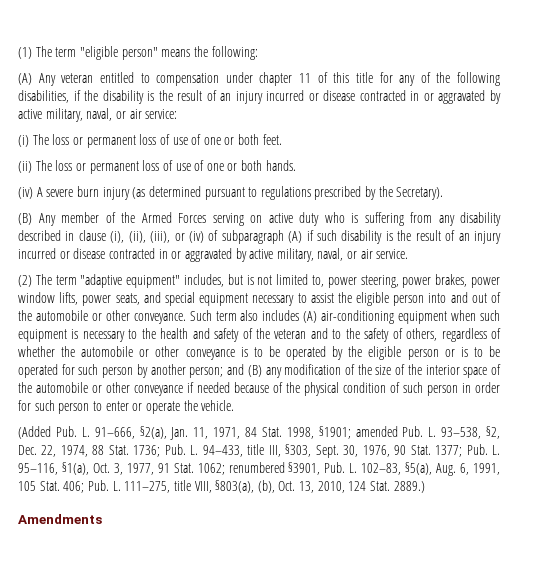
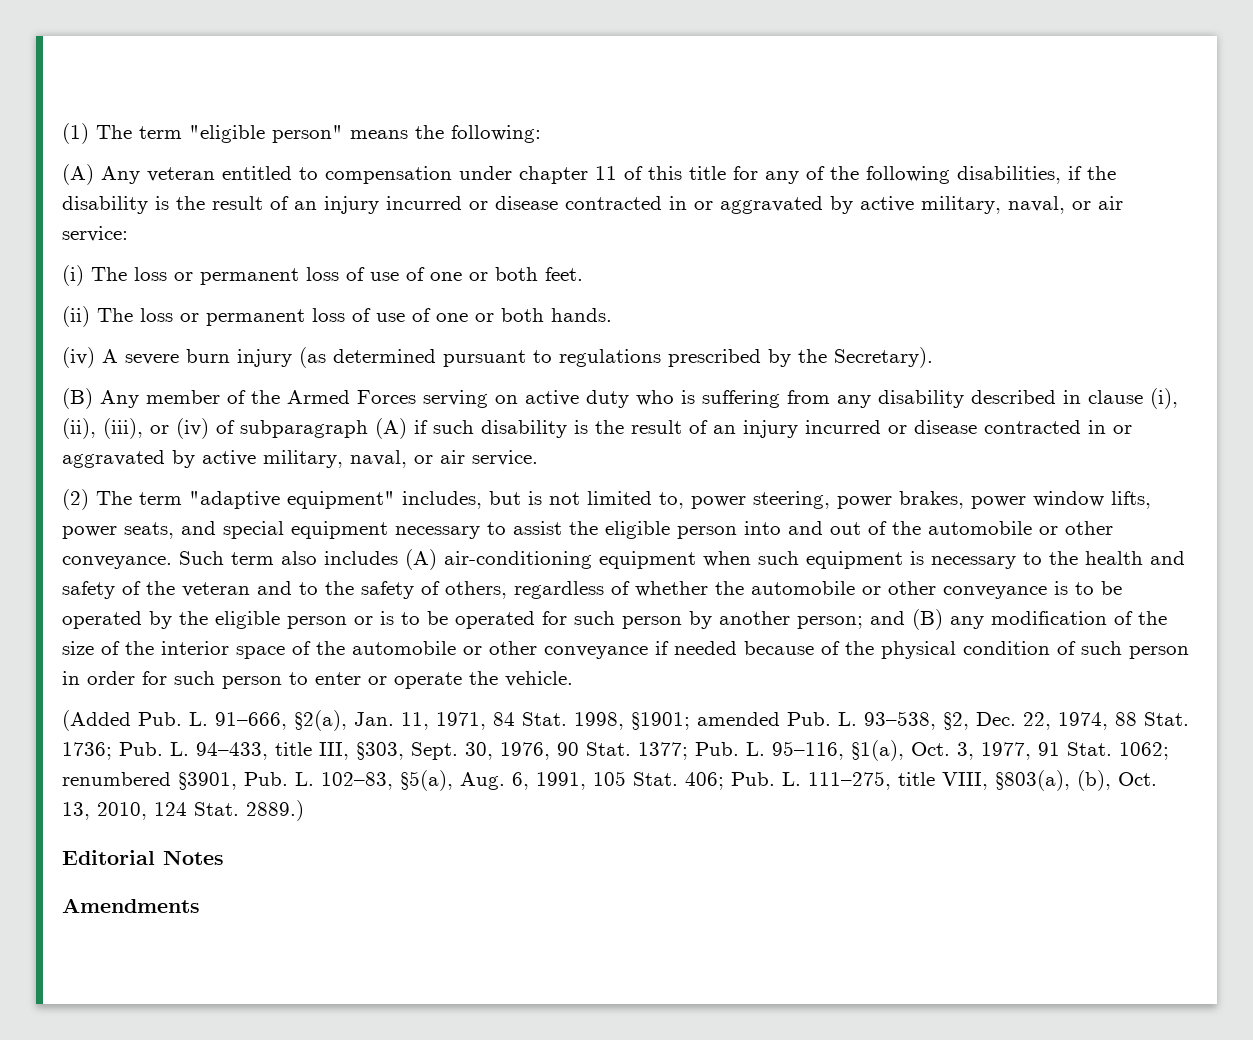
+ Editorial Notes

